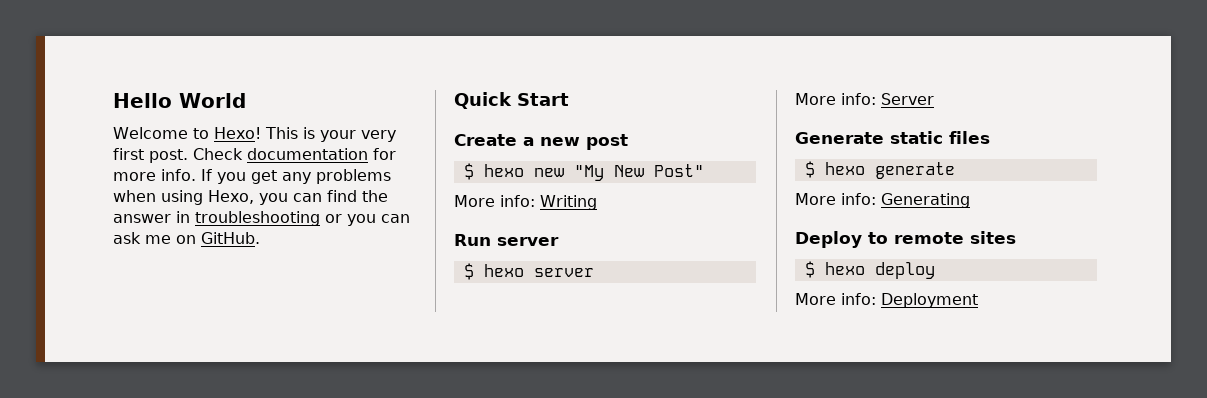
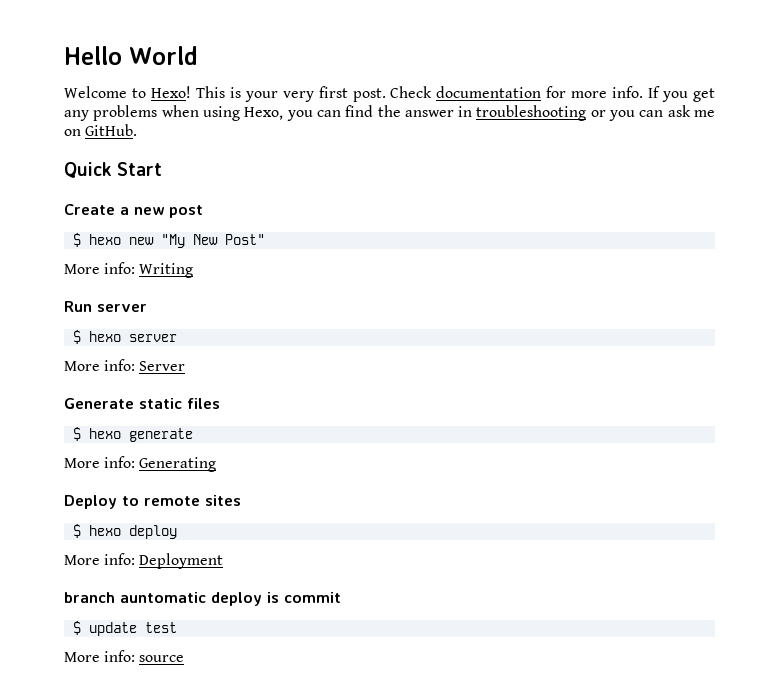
+ branch auntomatic deploy is commit
+ $ update test
+ More info: source

